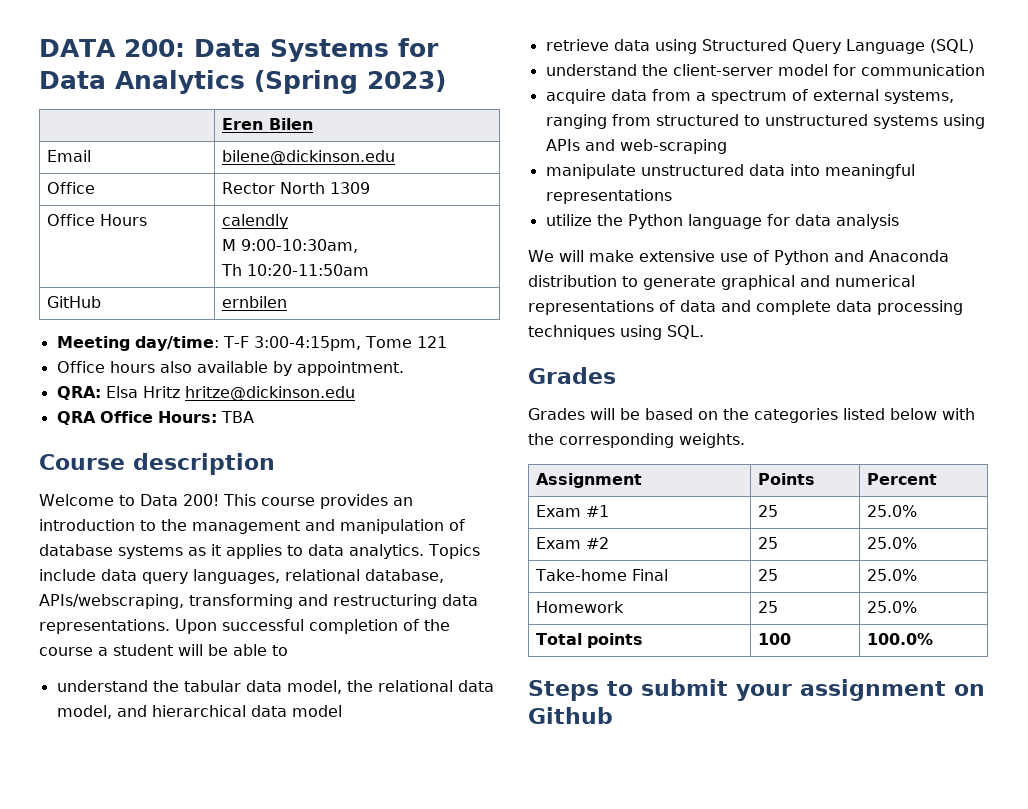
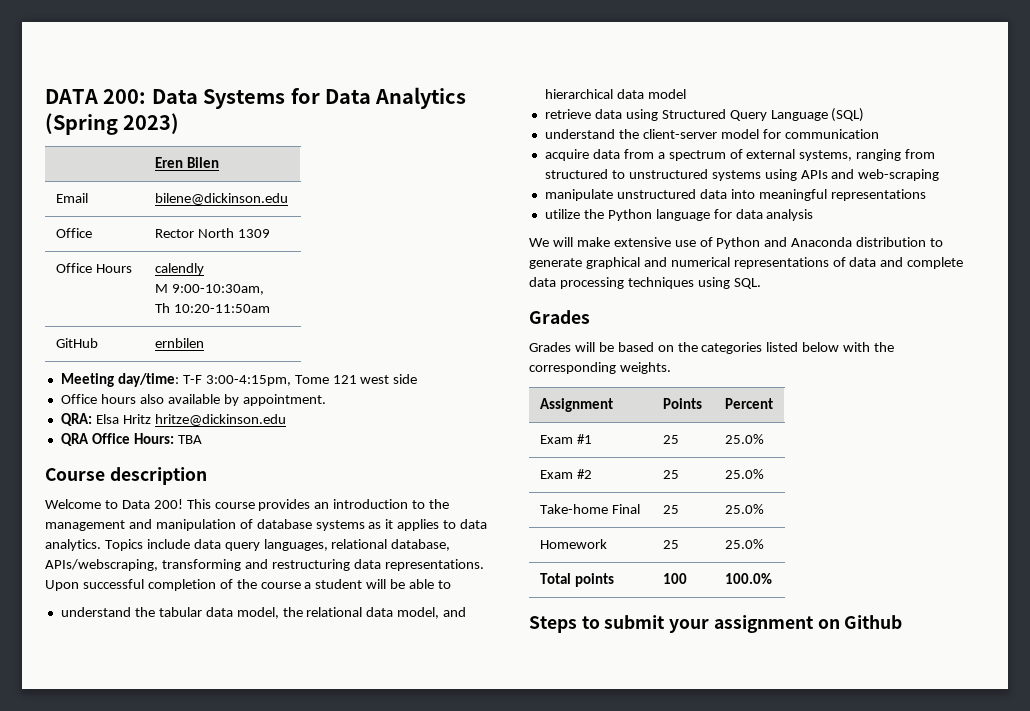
- Meeting day/time: T-F 3:00-4:15pm, Tome 121
+ Meeting day/time: T-F 3:00-4:15pm, Tome 121 west side

